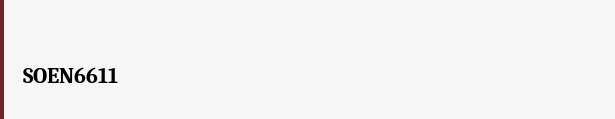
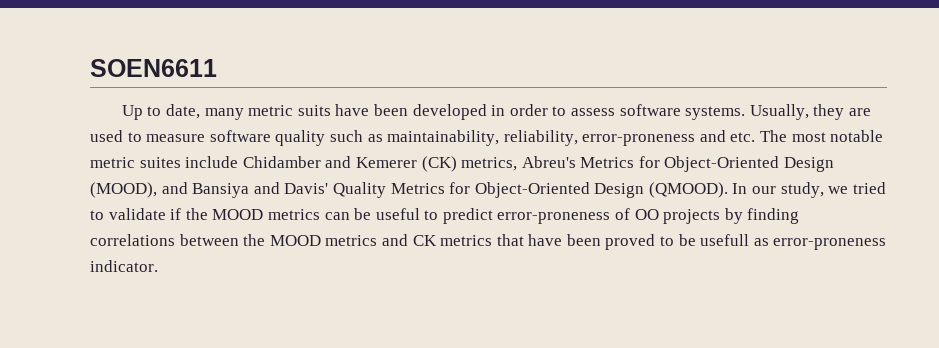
+ Up to date, many metric suits have been developed in order to assess software systems. Usually, they are used to measure software quality such as maintainability, reliability, error-proneness and etc. The most notable metric suites include Chidamber and Kemerer (CK) metrics, Abreu's Metrics for Object-Oriented Design (MOOD), and Bansiya and Davis' Quality Metrics for Object-Oriented Design (QMOOD). In our study, we tried to validate if the MOOD metrics can be useful to predict error-proneness of OO projects by finding correlations between the MOOD metrics and CK metrics that have been proved to be usefull as error-proneness indicator.

